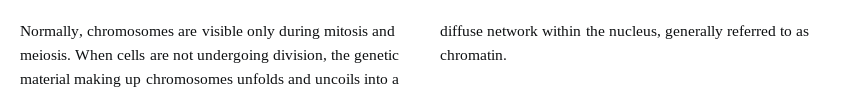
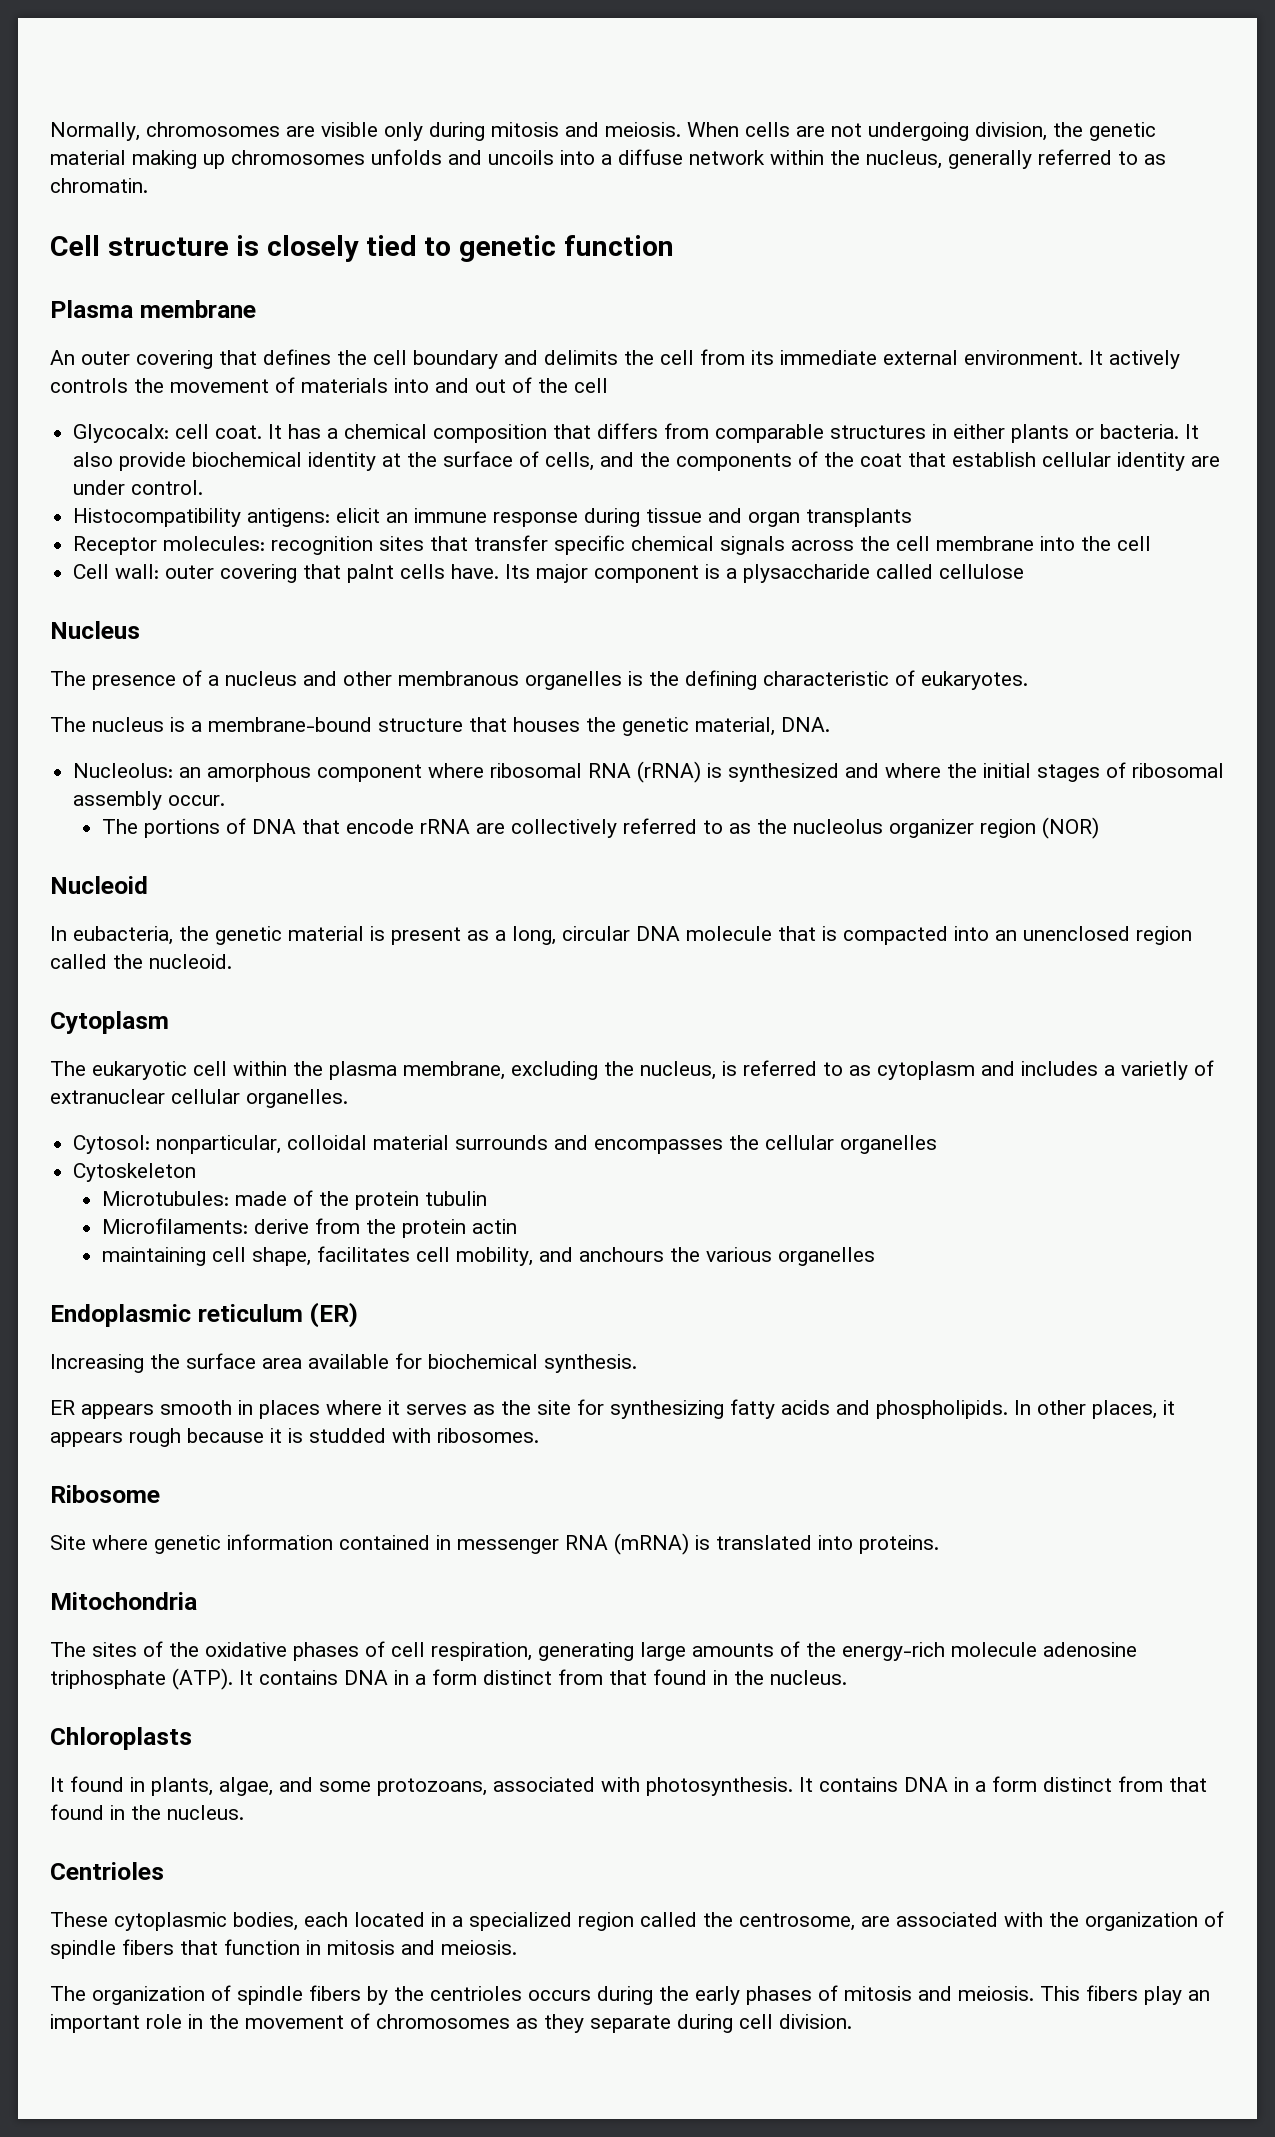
+ Cell structure is closely tied to genetic function
+ Plasma membrane
+ An outer covering that defines the cell boundary and delimits the cell from its immediate external environment. It actively controls the movement of materials into and out of the cell
+ Glycocalx: cell coat. It has a chemical composition that differs from comparable structures in either plants or bacteria. It also provide biochemical identity at the surface of cells, and the components of the coat that establish cellular identity are under control.
+ Histocompatibility antigens: elicit an immune response during tissue and organ transplants
+ Receptor molecules: recognition sites that transfer specific chemical signals across the cell membrane into the cell
+ Cell wall: outer covering that palnt cells have. Its major component is a plysaccharide called cellulose
+ Nucleus
+ The presence of a nucleus and other membranous organelles is the defining characteristic of eukaryotes.
+ The nucleus is a membrane-bound structure that houses the genetic material, DNA.
+ Nucleolus: an amorphous component where ribosomal RNA (rRNA) is synthesized and where the initial stages of ribosomal assembly occur.
+ The portions of DNA that encode rRNA are collectively referred to as the nucleolus organizer region (NOR)
+ Nucleoid
+ In eubacteria, the genetic material is present as a long, circular DNA molecule that is compacted into an unenclosed region called the nucleoid.
+ Cytoplasm
+ The eukaryotic cell within the plasma membrane, excluding the nucleus, is referred to as cytoplasm and includes a varietly of extranuclear cellular organelles.
+ Cytosol: nonparticular, colloidal material surrounds and encompasses the cellular organelles
+ Cytoskeleton
+ Microtubules: made of the protein tubulin
+ Microfilaments: derive from the protein actin
+ maintaining cell shape, facilitates cell mobility, and anchours the various organelles
+ Endoplasmic reticulum (ER)
+ Increasing the surface area available for biochemical synthesis.
+ ER appears smooth in places where it serves as the site for synthesizing fatty acids and phospholipids. In other places, it appears rough because it is studded with ribosomes.
+ Ribosome
+ Site where genetic information contained in messenger RNA (mRNA) is translated into proteins.
+ Mitochondria
+ The sites of the oxidative phases of cell respiration, generating large amounts of the energy-rich molecule adenosine triphosphate (ATP). It contains DNA in a form distinct from that found in the nucleus.
+ Chloroplasts
+ It found in plants, algae, and some protozoans, associated with photosynthesis. It contains DNA in a form distinct from that found in the nucleus.
+ Centrioles
+ These cytoplasmic bodies, each located in a specialized region called the centrosome, are associated with the organization of spindle fibers that function in mitosis and meiosis.
+ The organization of spindle fibers by the centrioles occurs during the early phases of mitosis and meiosis. This fibers play an important role in the movement of chromosomes as they separate during cell division.

